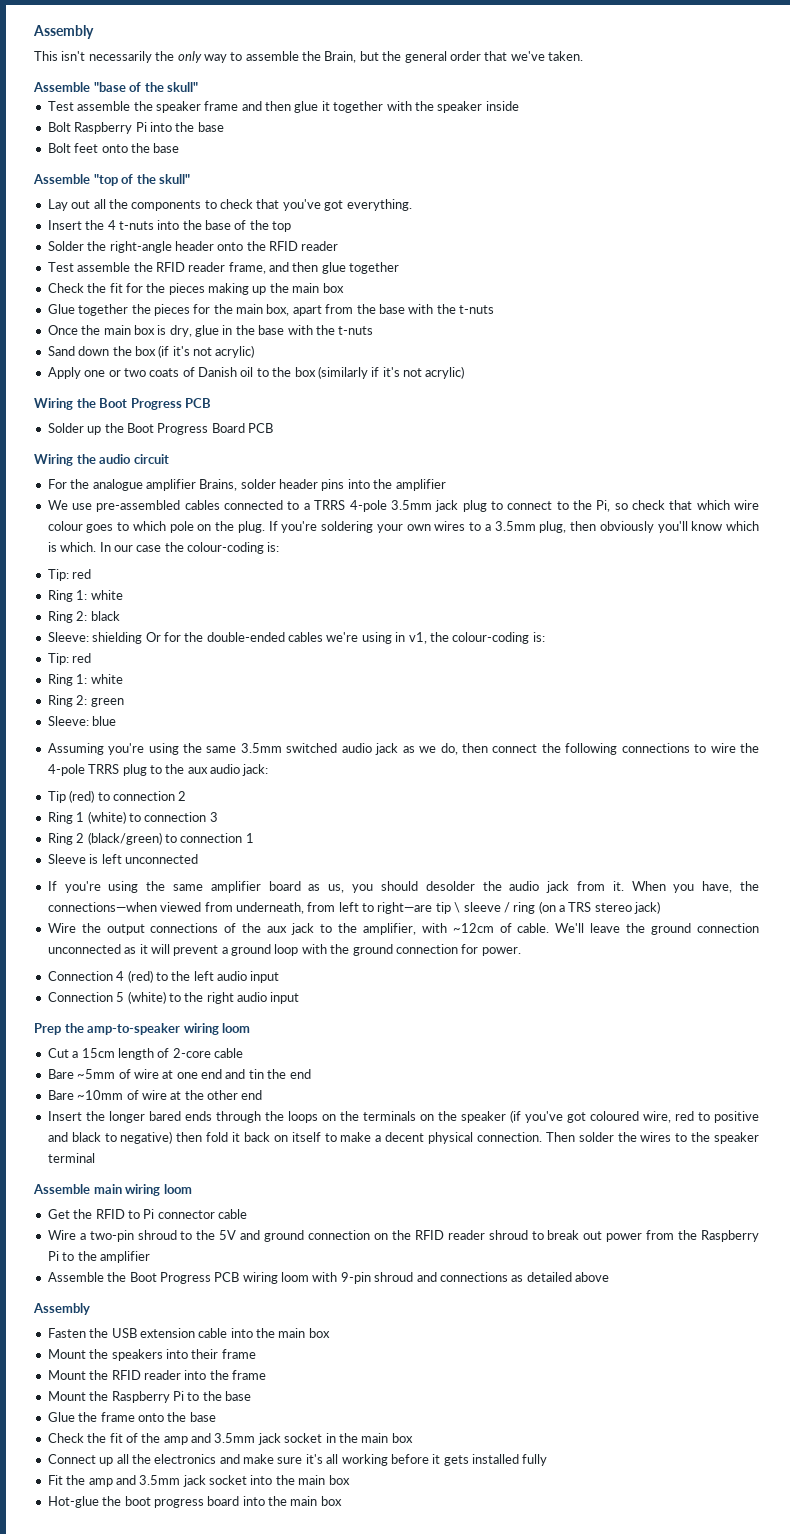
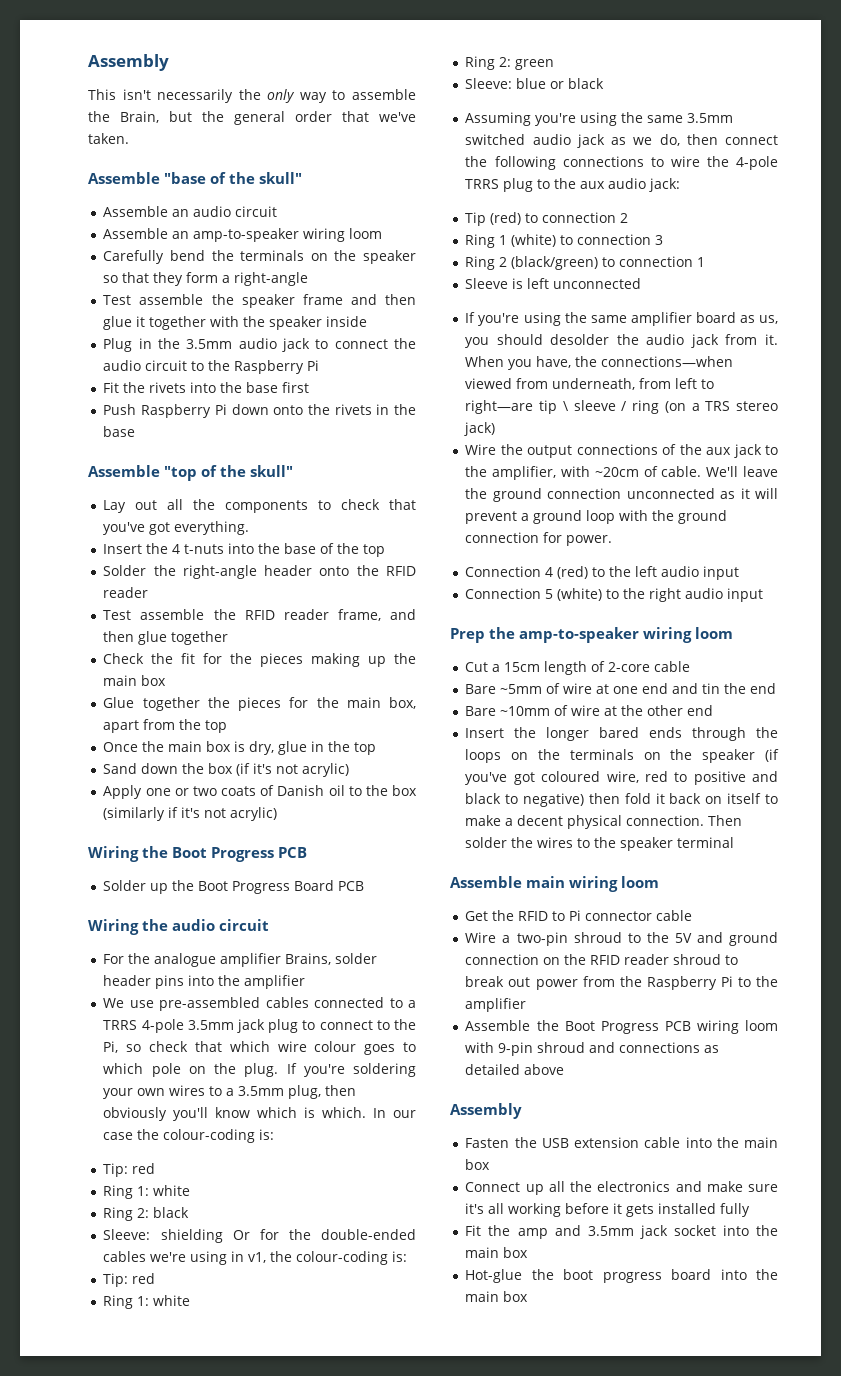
+ Assemble an audio circuit
+ Assemble an amp-to-speaker wiring loom
+ Carefully bend the terminals on the speaker so that they form a right-angle
- Bolt Raspberry Pi into the base
- Bolt feet onto the base
+ Plug in the 3.5mm audio jack to connect the audio circuit to the Raspberry Pi
+ Fit the rivets into the base first
+ Push Raspberry Pi down onto the rivets in the base
- Glue together the pieces for the main box, apart from the base with the t-nuts
+ Glue together the pieces for the main box, apart from the top
- Once the main box is dry, glue in the base with the t-nuts
+ Once the main box is dry, glue in the top
- Sleeve: blue
+ Sleeve: blue or black
- Wire the output connections of the aux jack to the amplifier, with ~12cm of cable.
+ Wire the output connections of the aux jack to the amplifier, with ~20cm of cable.
- Mount the speakers into their frame
- Mount the RFID reader into the frame
- Mount the Raspberry Pi to the base
- Glue the frame onto the base
- Check the fit of the amp and 3.5mm jack socket in the main box

